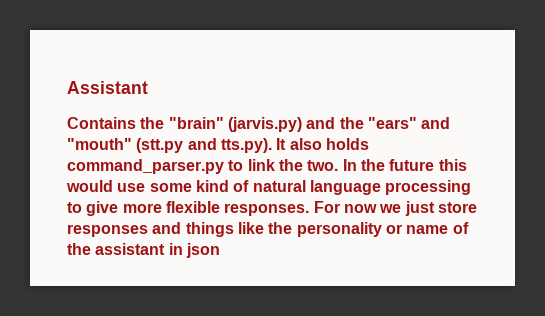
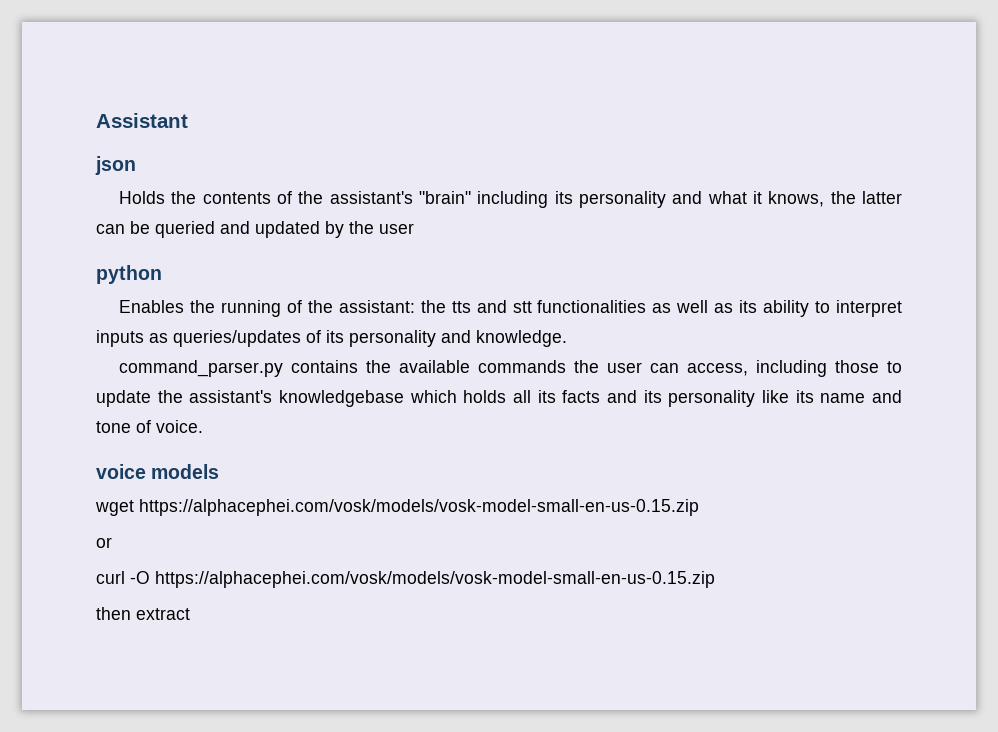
- Contains the "brain" (jarvis.py) and the "ears" and "mouth" (stt.py and tts.py). It also holds command_parser.py to link the two. In the future this would use some kind of natural language processing to give more flexible responses. For now we just store responses and things like the personality or name of the assistant in json
+ json
+ Holds the contents of the assistant's "brain" including its personality and what it knows, the latter can be queried and updated by the user
+ python
+ Enables the running of the assistant: the tts and stt functionalities as well as its ability to interpret inputs as queries/updates of its personality and knowledge.
+ command_parser.py contains the available commands the user can access, including those to update the assistant's knowledgebase which holds all its facts and its personality like its name and tone of voice.
+ voice models
+ wget https://alphacephei.com/vosk/models/vosk-model-small-en-us-0.15.zip
+ or
+ curl -O https://alphacephei.com/vosk/models/vosk-model-small-en-us-0.15.zip
+ then extract

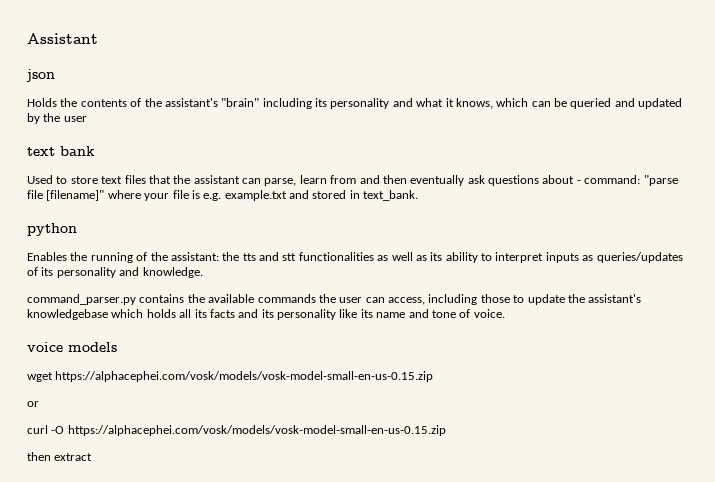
- Holds the contents of the assistant's "brain" including its personality and what it knows, the latter can be queried and updated by the user
+ Holds the contents of the assistant's "brain" including its personality and what it knows, which can be queried and updated by the user
+ text bank
+ Used to store text files that the assistant can parse, learn from and then eventually ask questions about - command: "parse file [filename]" where your file is e.g. example.txt and stored in text_bank.

